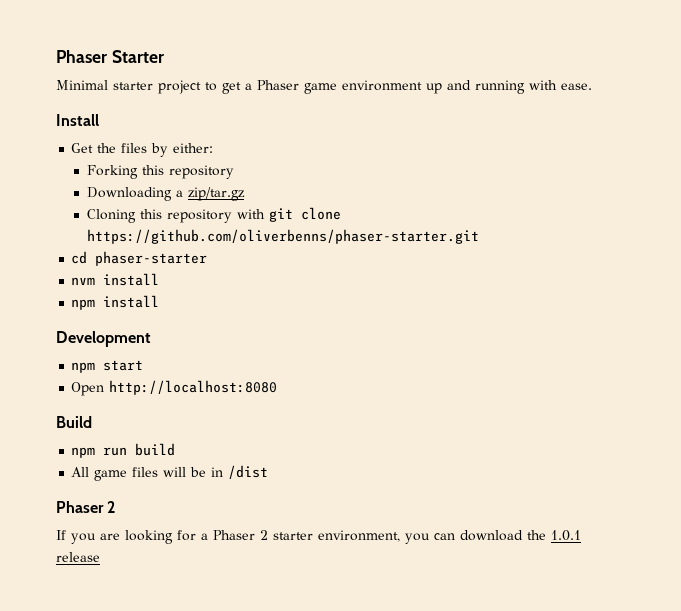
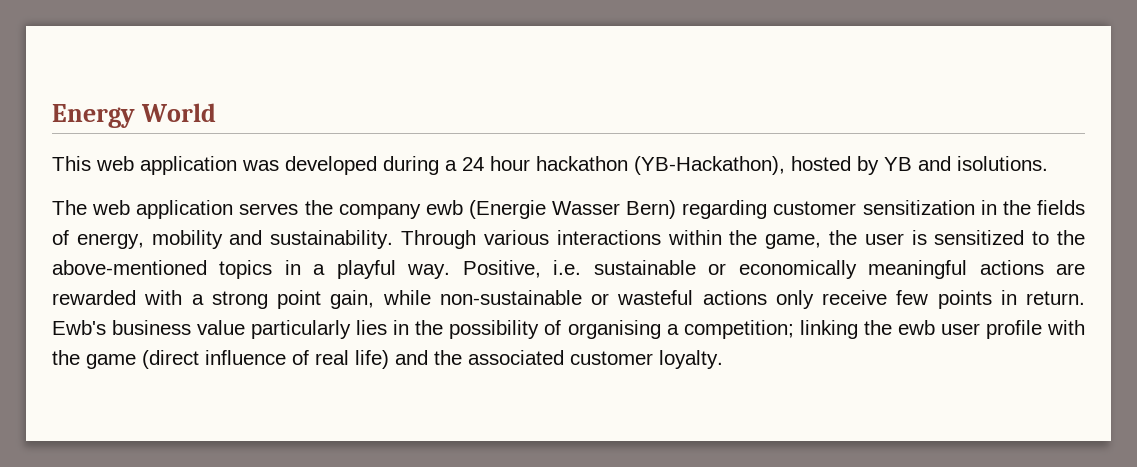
- Phaser Starter
- Minimal starter project to get a Phaser game environment up and running with ease.
- Install
- Get the files by either:
- Forking this repository
- Downloading a zip/tar.gz
- Cloning this repository with git clone https://github.com/oliverbenns/phaser-starter.git
- cd phaser-starter
- nvm install
- npm install
- Development
- npm start
- Open http://localhost:8080
- Build
- npm run build
- All game files will be in /dist
- Phaser 2
- If you are looking for a Phaser 2 starter environment, you can download the 1.0.1 release
+ Energy World
+ This web application was developed during a 24 hour hackathon (YB-Hackathon), hosted by YB and isolutions.
+ The web application serves the company ewb (Energie Wasser Bern) regarding customer sensitization in the fields of energy, mobility and sustainability. Through various interactions within the game, the user is sensitized to the above-mentioned topics in a playful way. Positive, i.e. sustainable or economically meaningful actions are rewarded with a strong point gain, while non-sustainable or wasteful actions only receive few points in return. Ewb's business value particularly lies in the possibility of organising a competition; linking the ewb user profile with the game (direct influence of real life) and the associated customer loyalty.

